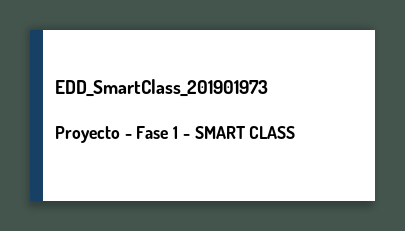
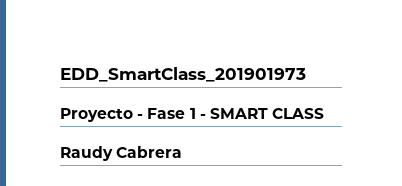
+ Raudy Cabrera

